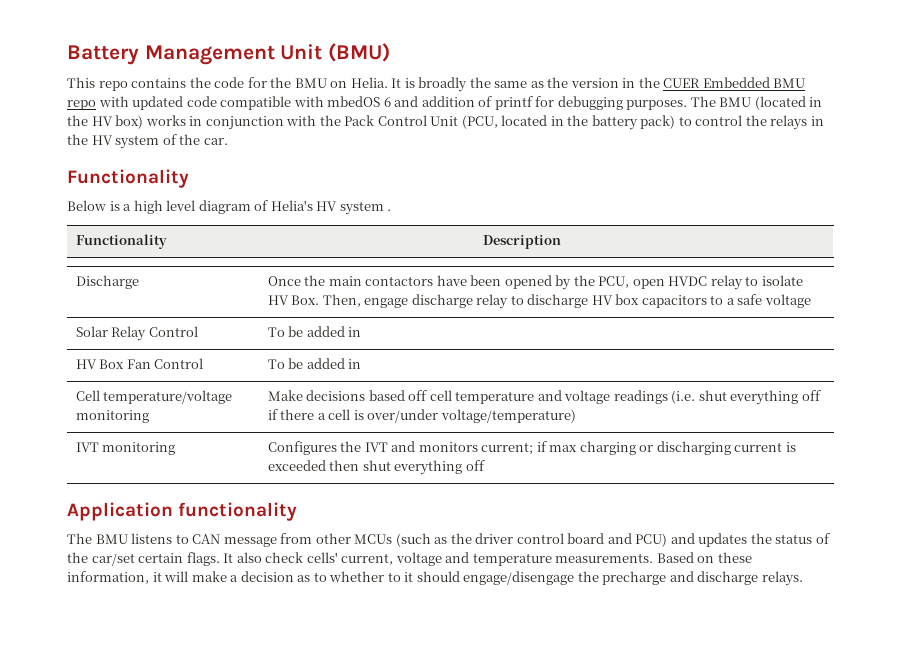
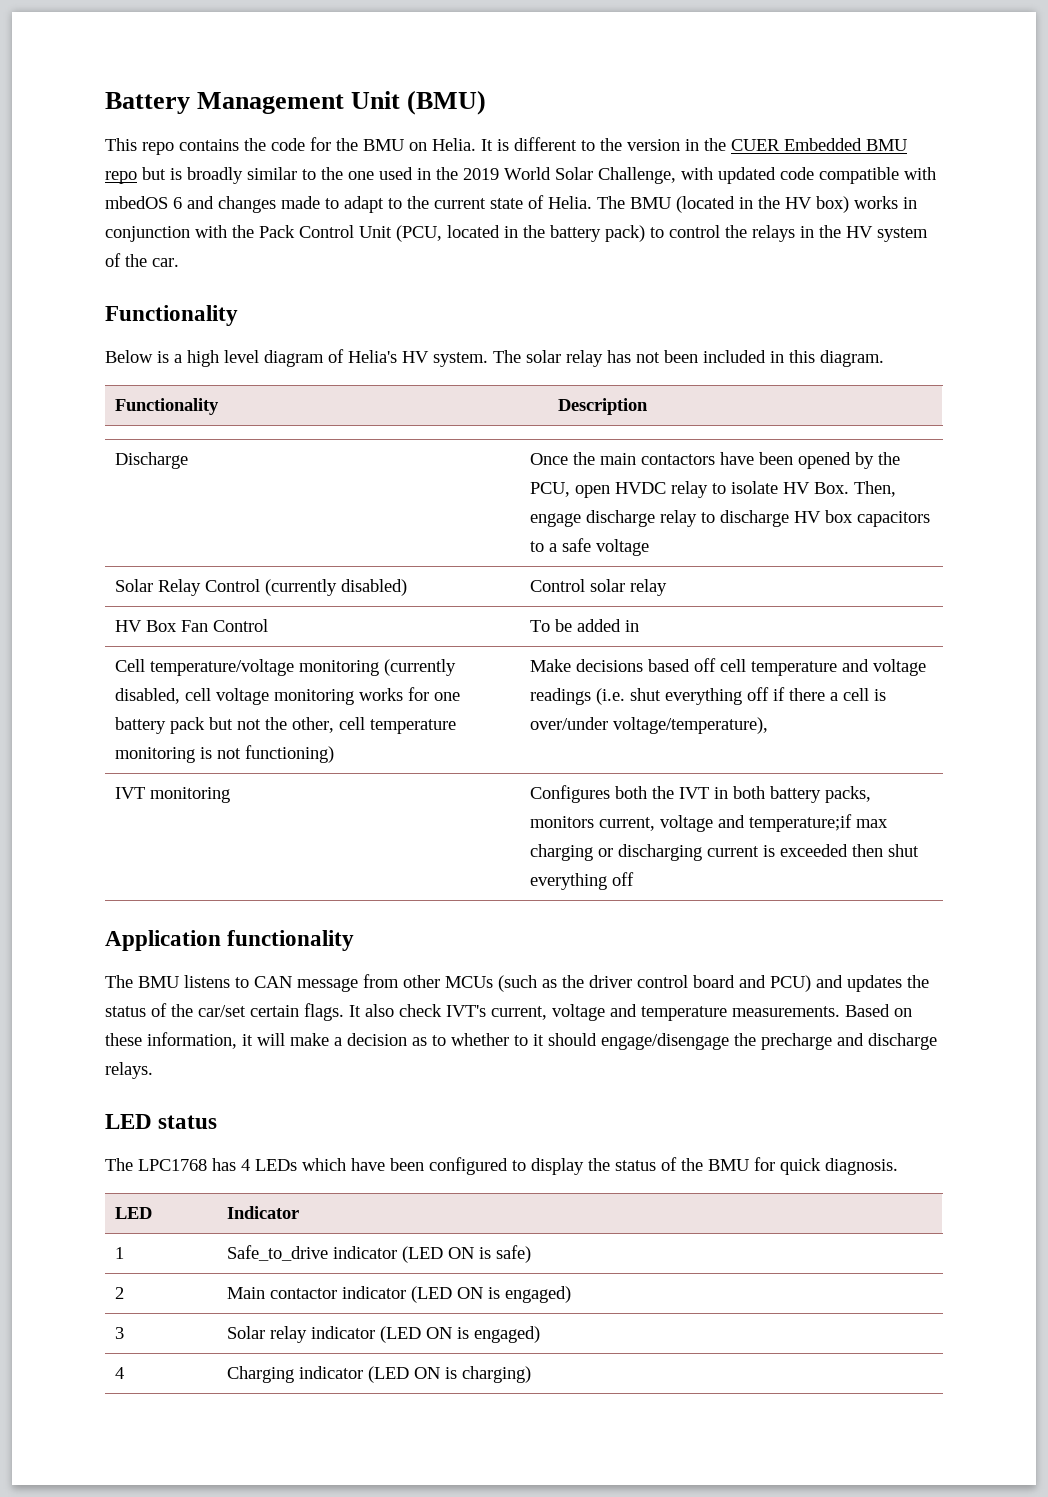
- It is broadly the same as the version in the CUER Embedded BMU repo with updated code compatible with mbedOS 6 and addition of printf for debugging purposes.
+ It is different to the version in the CUER Embedded BMU repo but is broadly similar to the one used in the 2019 World Solar Challenge, with updated code compatible with mbedOS 6 and changes made to adapt to the current state of Helia.
- Below is a high level diagram of Helia's HV system .
+ Below is a high level diagram of Helia's HV system. The solar relay has not been included in this diagram.
- Solar Relay Control | To be added in
+ Solar Relay Control (currently disabled) | Control solar relay
- Cell temperature/voltage monitoring
+ Cell temperature/voltage monitoring (currently disabled, cell voltage monitoring works for one battery pack but not the other, cell temperature monitoring is not functioning)
- Make decisions based off cell temperature and voltage readings (i.e. shut everything off if there a cell is over/under voltage/temperature)
+ Make decisions based off cell temperature and voltage readings (i.e. shut everything off if there a cell is over/under voltage/temperature),
- IVT monitoring | Configures the IVT and monitors current; if max charging or discharging current is exceeded then shut everything off
+ IVT monitoring | Configures both the IVT in both battery packs, monitors current, voltage and temperature;if max charging or discharging current is exceeded then shut everything off
- It also check cells' current, voltage and temperature measurements.
+ It also check IVT's current, voltage and temperature measurements.
+ LED status
+ The LPC1768 has 4 LEDs which have been configured to display the status of the BMU for quick diagnosis.
+ LED | Indicator
+ 1 | Safe_to_drive indicator (LED ON is safe)
+ 2 | Main contactor indicator (LED ON is engaged)
+ 3 | Solar relay indicator (LED ON is engaged)
+ 4 | Charging indicator (LED ON is charging)

